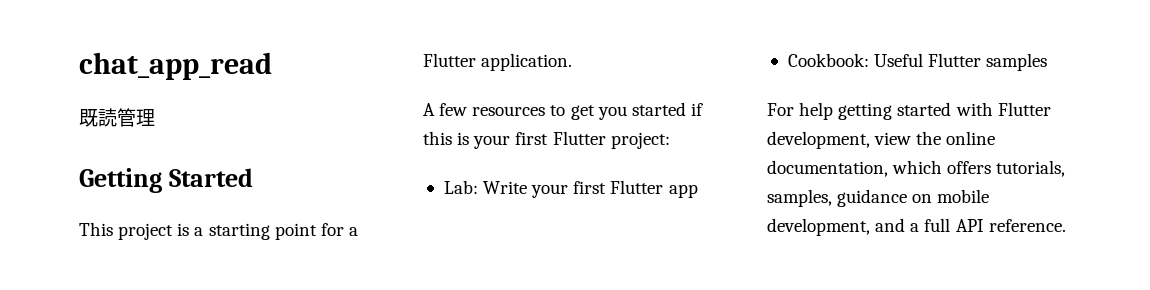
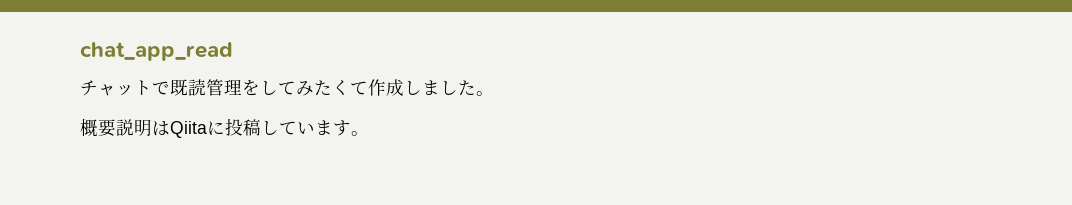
- 既読管理
- Getting Started
- This project is a starting point for a Flutter application.
- A few resources to get you started if this is your first Flutter project:
- Lab: Write your first Flutter app
- Cookbook: Useful Flutter samples
- For help getting started with Flutter development, view the online documentation, which offers tutorials, samples, guidance on mobile development, and a full API reference.
+ チャットで既読管理をしてみたくて作成しました。
+ 概要説明はQiitaに投稿しています。

